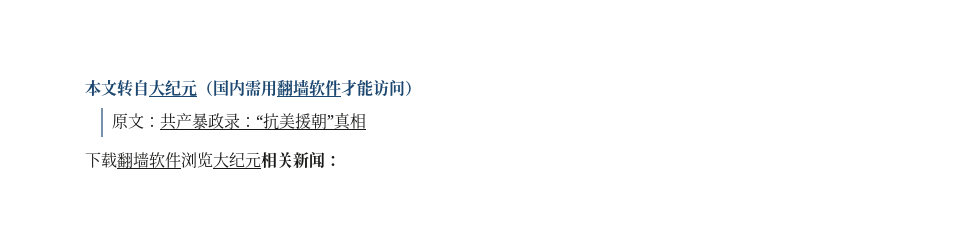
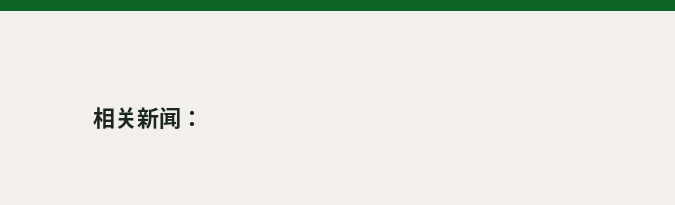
- 本文转自大纪元（国内需用翻墙软件才能访问）
- 原文：共产暴政录：“抗美援朝”真相
- 下载翻墙软件浏览大纪元相关新闻：
+ 相关新闻：

